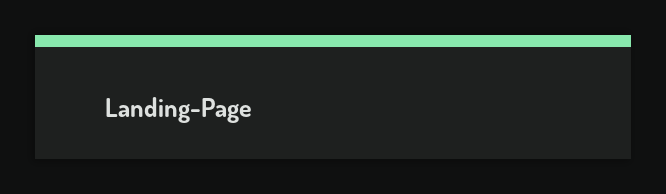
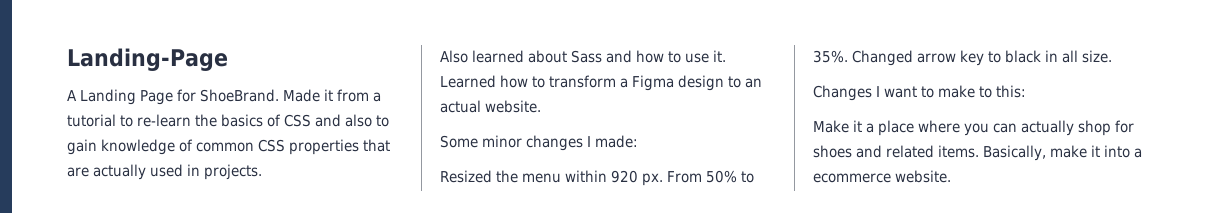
+ A Landing Page for ShoeBrand. Made it from a tutorial to re-learn the basics of CSS and also to gain knowledge of common CSS properties that are actually used in projects.
+ Also learned about Sass and how to use it. Learned how to transform a Figma design to an actual website.
+ Some minor changes I made:
+ Resized the menu within 920 px. From 50% to 35%. Changed arrow key to black in all size.
+ Changes I want to make to this:
+ Make it a place where you can actually shop for shoes and related items. Basically, make it into a ecommerce website.

